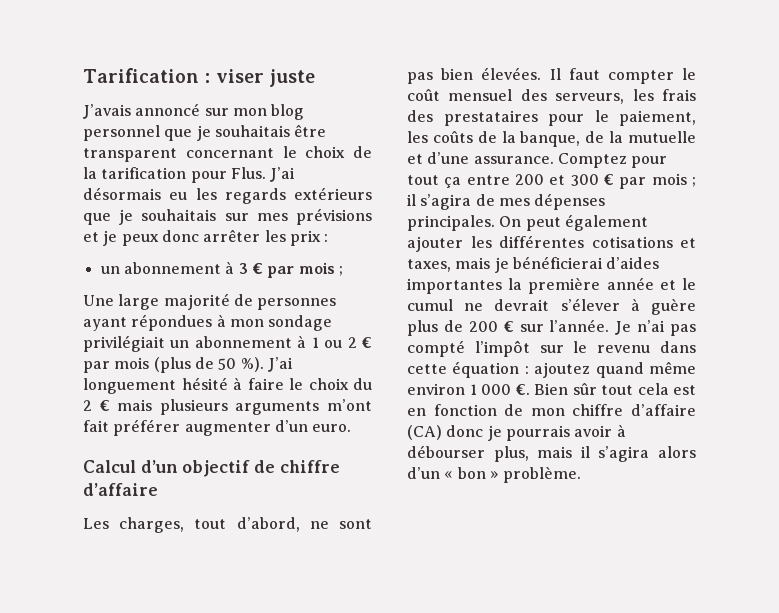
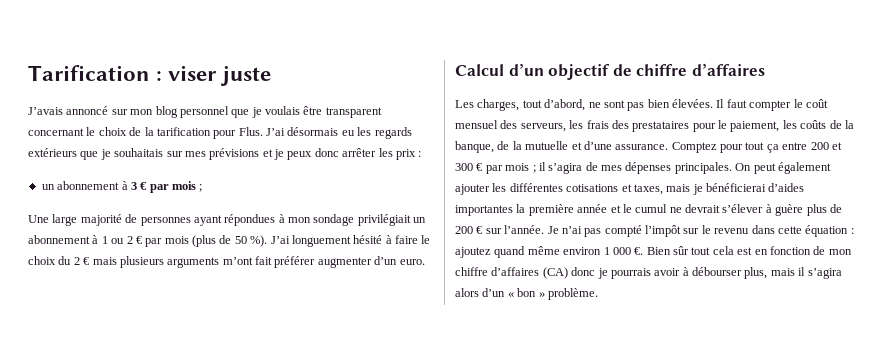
- J’avais annoncé sur mon blog personnel que je souhaitais être transparent concernant le choix de la tarification pour Flus.
+ J’avais annoncé sur mon blog personnel que je voulais être transparent concernant le choix de la tarification pour Flus.
- Calcul d’un objectif de chiffre d’affaire
+ Calcul d’un objectif de chiffre d’affaires
- Bien sûr tout cela est en fonction de mon chiffre d’affaire (CA) donc je pourrais avoir à débourser plus, mais il s’agira alors d’un « bon » problème.
+ Bien sûr tout cela est en fonction de mon chiffre d’affaires (CA) donc je pourrais avoir à débourser plus, mais il s’agira alors d’un « bon » problème.

